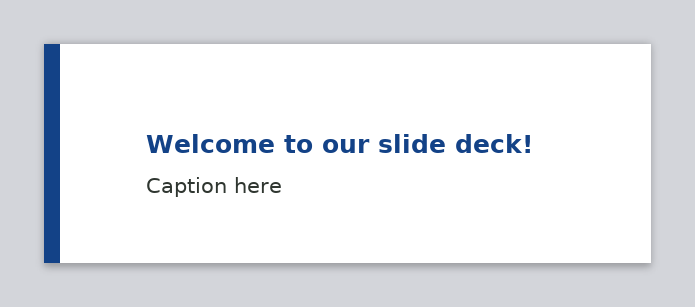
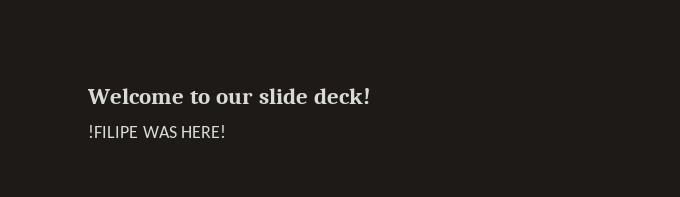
- Caption here
+ !FILIPE WAS HERE!

